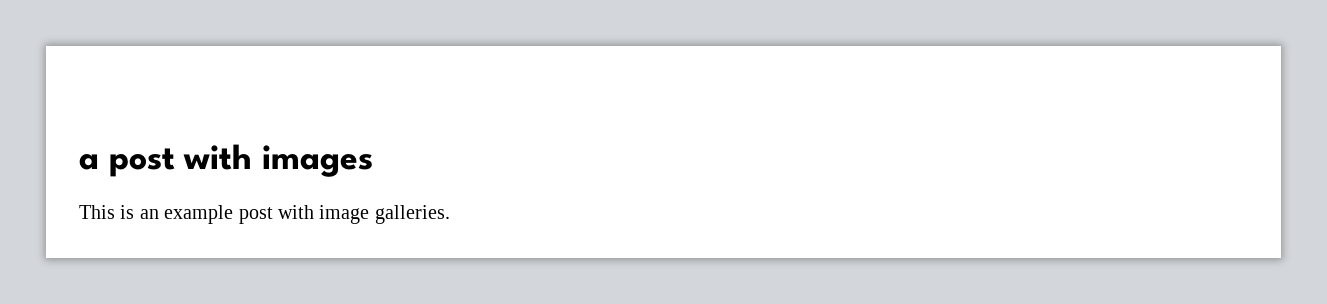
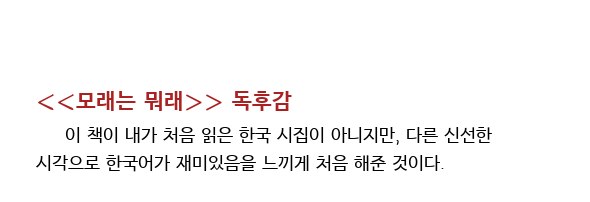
- a post with images
- This is an example post with image galleries.
+ <<모래는 뭐래>> 독후감
+ 이 책이 내가 처음 읽은 한국 시집이 아니지만, 다른 신선한 시각으로 한국어가 재미있음을 느끼게 처음 해준 것이다.

